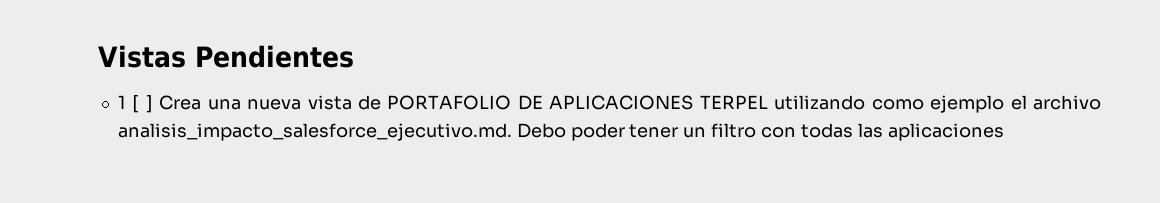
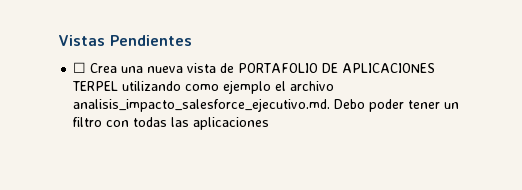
- 1 [ ] Crea una nueva vista de PORTAFOLIO DE APLICACIONES TERPEL utilizando como ejemplo el archivo analisis_impacto_salesforce_ejecutivo.md. Debo poder tener un filtro con todas las aplicaciones
+ ☐ Crea una nueva vista de PORTAFOLIO DE APLICACIONES TERPEL utilizando como ejemplo el archivo analisis_impacto_salesforce_ejecutivo.md. Debo poder tener un filtro con todas las aplicaciones

